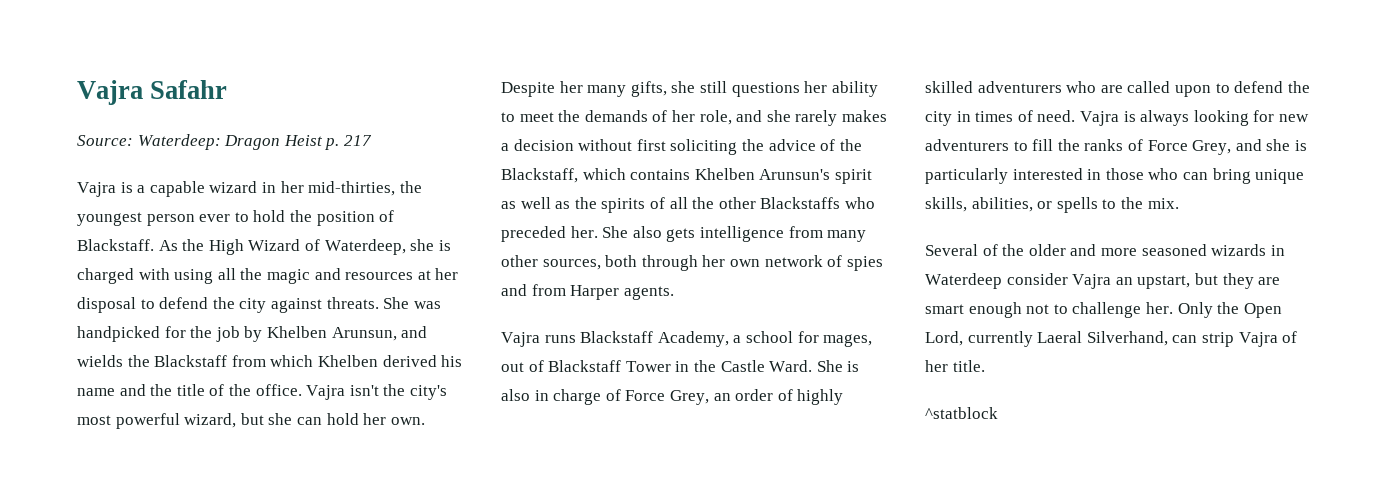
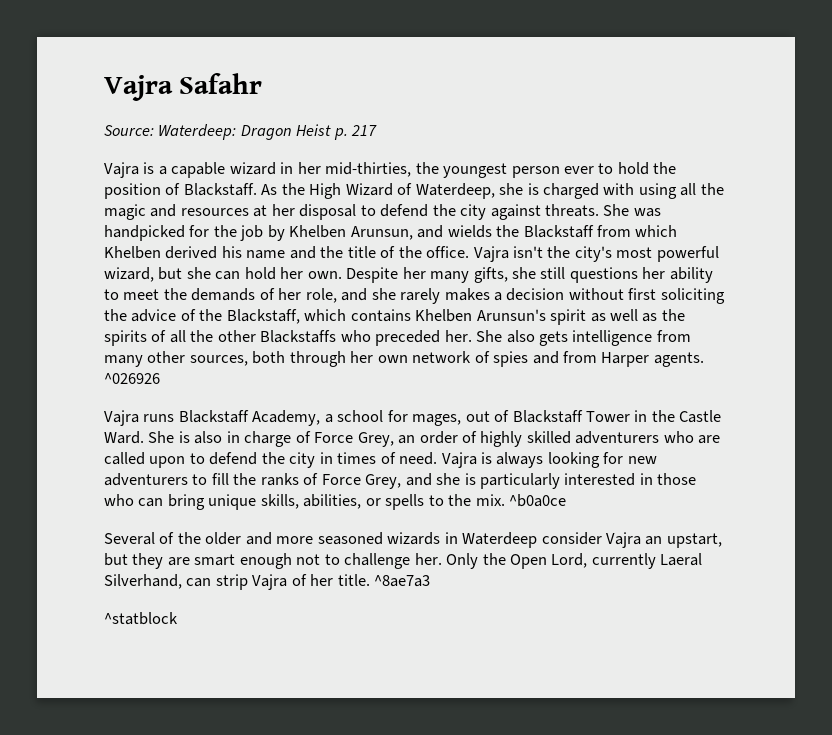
+ ^026926
+ ^b0a0ce
+ ^8ae7a3

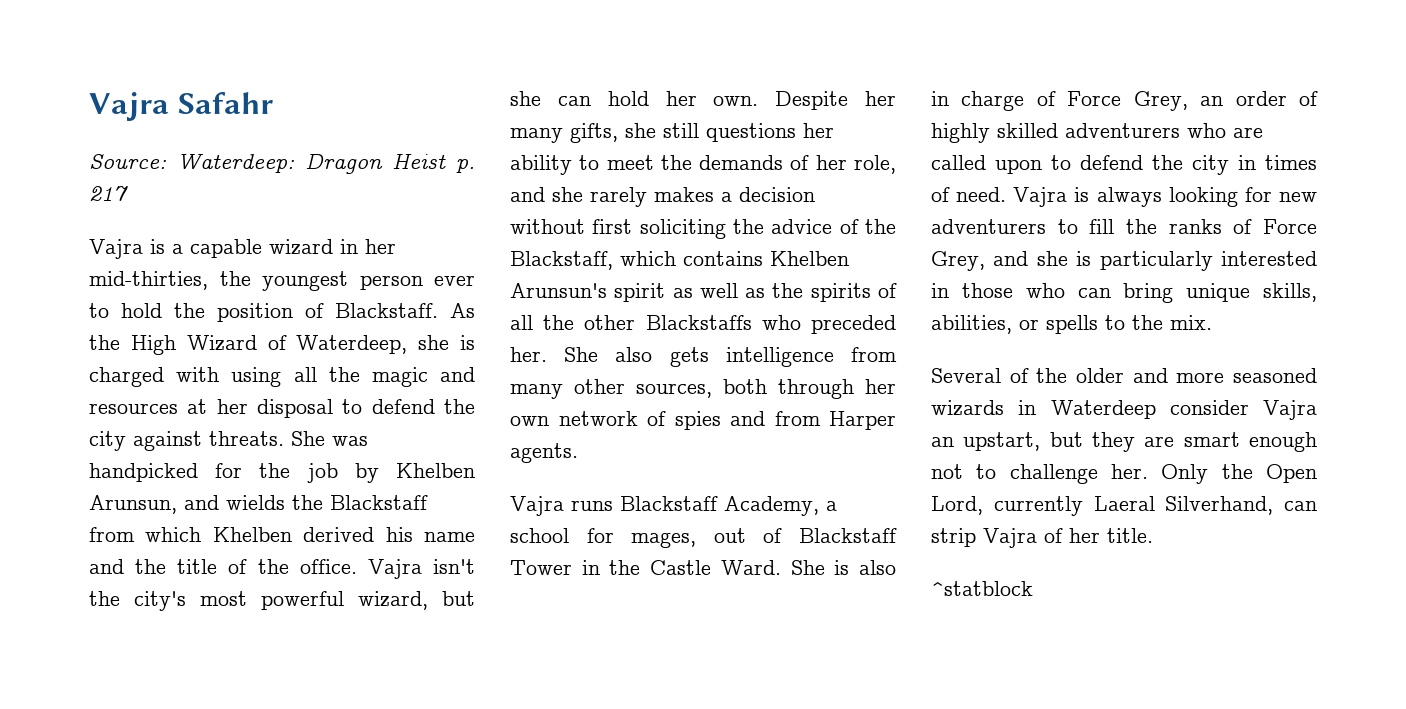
- ^026926
- ^b0a0ce
- ^8ae7a3

